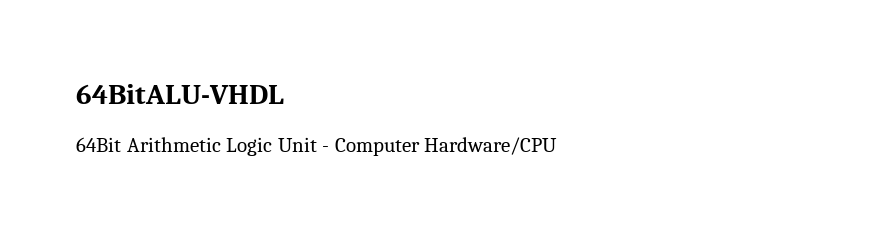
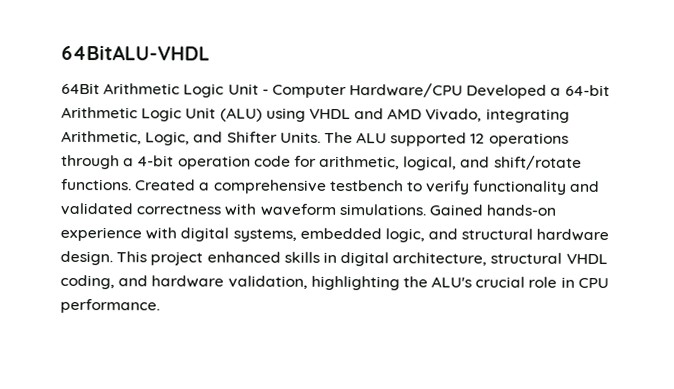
- 64Bit Arithmetic Logic Unit - Computer Hardware/CPU
+ 64Bit Arithmetic Logic Unit - Computer Hardware/CPU Developed a 64-bit Arithmetic Logic Unit (ALU) using VHDL and AMD Vivado, integrating Arithmetic, Logic, and Shifter Units. The ALU supported 12 operations through a 4-bit operation code for arithmetic, logical, and shift/rotate functions. Created a comprehensive testbench to verify functionality and validated correctness with waveform simulations. Gained hands-on experience with digital systems, embedded logic, and structural hardware design. This project enhanced skills in digital architecture, structural VHDL coding, and hardware validation, highlighting the ALU's crucial role in CPU performance.

